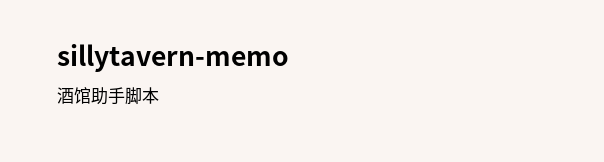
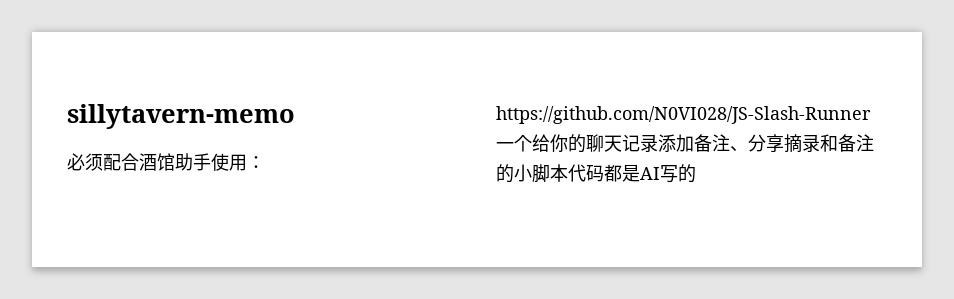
- 酒馆助手脚本
+ 必须配合酒馆助手使用：https://github.com/N0VI028/JS-Slash-Runner一个给你的聊天记录添加备注、分享摘录和备注的小脚本代码都是AI写的

